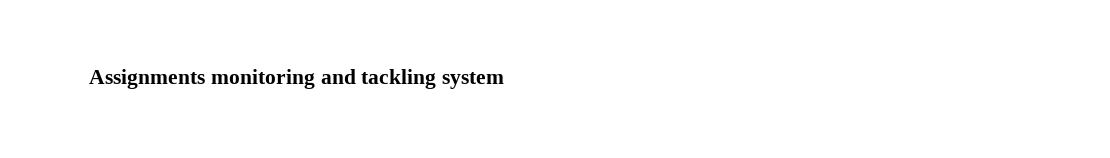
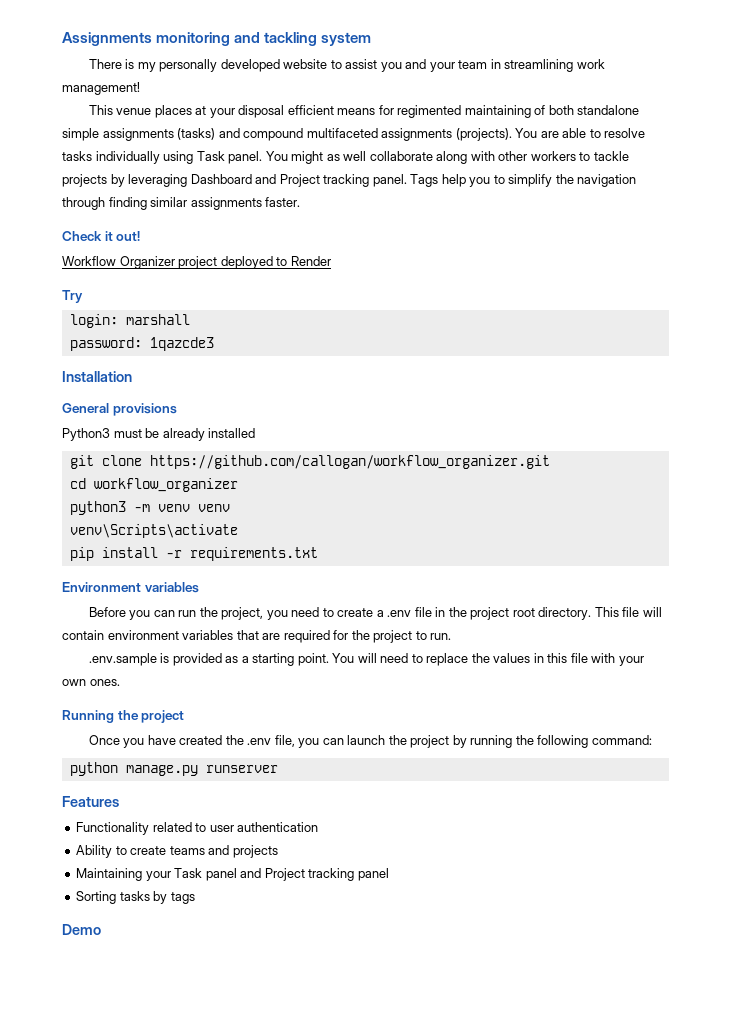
+ There is my personally developed website to assist you and your team in streamlining work management!
+ This venue places at your disposal efficient means for regimented maintaining of both standalone simple assignments (tasks) and compound multifaceted assignments (projects). You are able to resolve tasks individually using Task panel. You might as well collaborate along with other workers to tackle projects by leveraging Dashboard and Project tracking panel. Tags help you to simplify the navigation through finding similar assignments faster.
+ Check it out!
+ Workflow Organizer project deployed to Render
+ Try
+ login: marshall
+ password: 1qazcde3
+ Installation
+ General provisions
+ Python3 must be already installed
+ git clone https://github.com/callogan/workflow_organizer.git
+ cd workflow_organizer
+ python3 -m venv venv
+ venv\Scripts\activate
+ pip install -r requirements.txt
+ Environment variables
+ Before you can run the project, you need to create a .env file in the project root directory. This file will contain environment variables that are required for the project to run.
+ .env.sample is provided as a starting point. You will need to replace the values in this file with your own ones.
+ Running the project
+ Once you have created the .env file, you can launch the project by running the following command:
+ python manage.py runserver
+ Features
+ Functionality related to user authentication
+ Ability to create teams and projects
+ Maintaining your Task panel and Project tracking panel
+ Sorting tasks by tags
+ Demo

